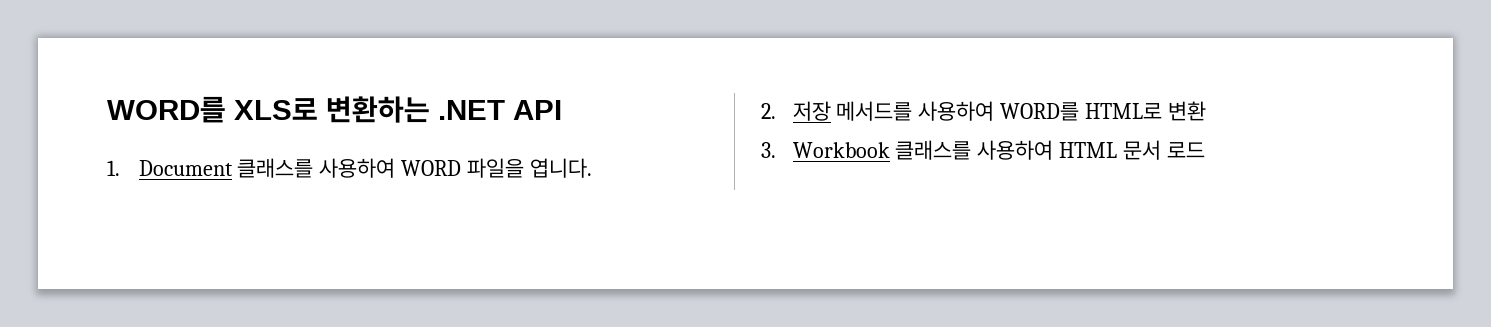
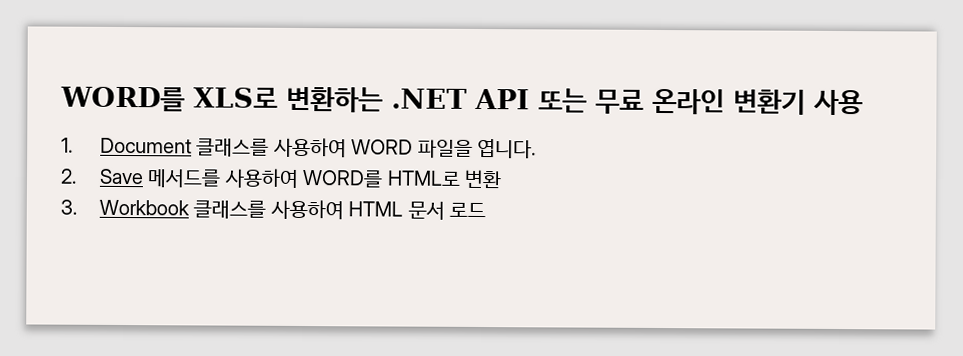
- WORD를 XLS로 변환하는 .NET API
+ WORD를 XLS로 변환하는 .NET API 또는 무료 온라인 변환기 사용
- 2. 저장 메서드를 사용하여 WORD를 HTML로 변환
+ 2. Save 메서드를 사용하여 WORD를 HTML로 변환

